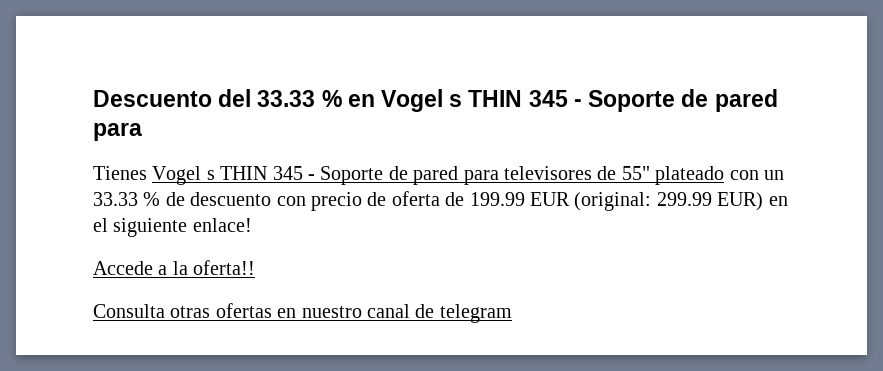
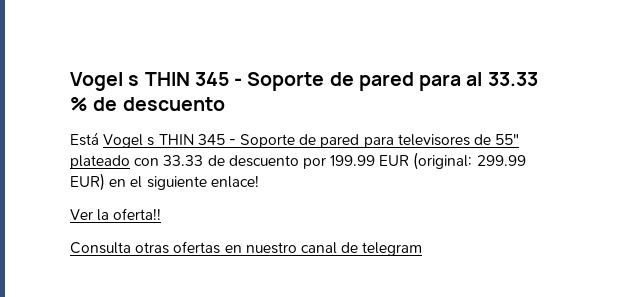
- Descuento del 33.33 % en Vogel s THIN 345 - Soporte de pared para
- Tienes Vogel s THIN 345 - Soporte de pared para televisores de 55" plateado con un 33.33 % de descuento con precio de oferta de 199.99 EUR (original: 299.99 EUR) en el siguiente enlace!
+ Vogel s THIN 345 - Soporte de pared para al 33.33 % de descuento
+ Está Vogel s THIN 345 - Soporte de pared para televisores de 55" plateado con 33.33 de descuento por 199.99 EUR (original: 299.99 EUR) en el siguiente enlace!
- Accede a la oferta!!
+ Ver la oferta!!

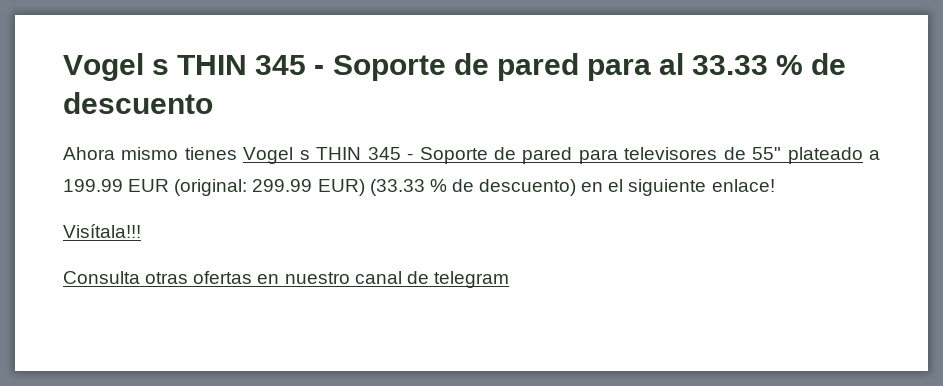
- Está Vogel s THIN 345 - Soporte de pared para televisores de 55" plateado con 33.33 de descuento por 199.99 EUR (original: 299.99 EUR) en el siguiente enlace!
+ Ahora mismo tienes Vogel s THIN 345 - Soporte de pared para televisores de 55" plateado a 199.99 EUR (original: 299.99 EUR) (33.33 % de descuento) en el siguiente enlace!
- Ver la oferta!!
+ Visítala!!!

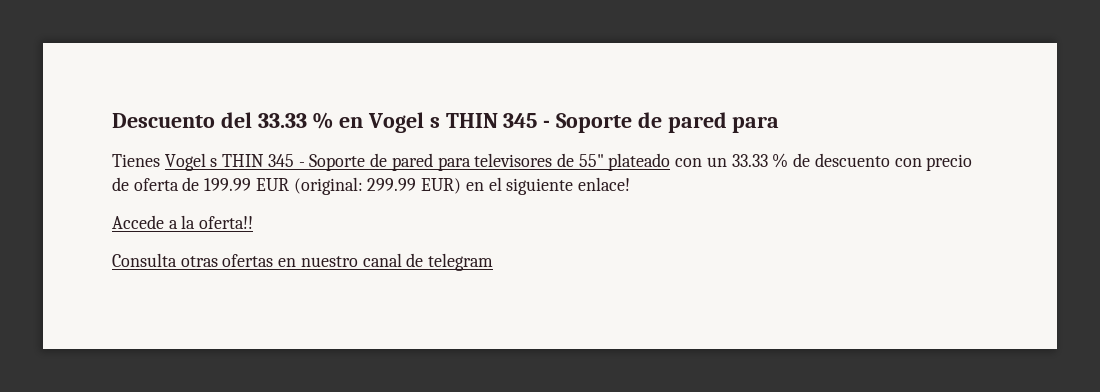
- Vogel s THIN 345 - Soporte de pared para al 33.33 % de descuento
- Ahora mismo tienes Vogel s THIN 345 - Soporte de pared para televisores de 55" plateado a 199.99 EUR (original: 299.99 EUR) (33.33 % de descuento) en el siguiente enlace!
+ Descuento del 33.33 % en Vogel s THIN 345 - Soporte de pared para
+ Tienes Vogel s THIN 345 - Soporte de pared para televisores de 55" plateado con un 33.33 % de descuento con precio de oferta de 199.99 EUR (original: 299.99 EUR) en el siguiente enlace!
- Visítala!!!
+ Accede a la oferta!!

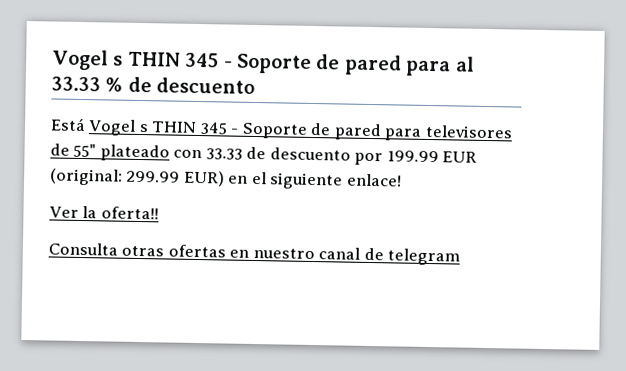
- Descuento del 33.33 % en Vogel s THIN 345 - Soporte de pared para
- Tienes Vogel s THIN 345 - Soporte de pared para televisores de 55" plateado con un 33.33 % de descuento con precio de oferta de 199.99 EUR (original: 299.99 EUR) en el siguiente enlace!
+ Vogel s THIN 345 - Soporte de pared para al 33.33 % de descuento
+ Está Vogel s THIN 345 - Soporte de pared para televisores de 55" plateado con 33.33 de descuento por 199.99 EUR (original: 299.99 EUR) en el siguiente enlace!
- Accede a la oferta!!
+ Ver la oferta!!

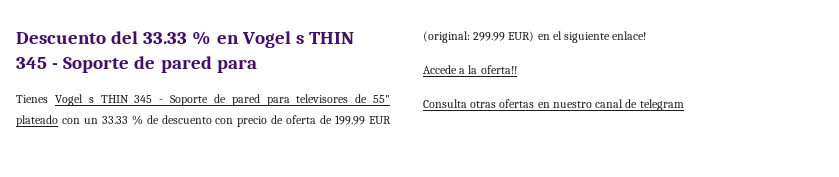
- Vogel s THIN 345 - Soporte de pared para al 33.33 % de descuento
- Está Vogel s THIN 345 - Soporte de pared para televisores de 55" plateado con 33.33 de descuento por 199.99 EUR (original: 299.99 EUR) en el siguiente enlace!
+ Descuento del 33.33 % en Vogel s THIN 345 - Soporte de pared para
+ Tienes Vogel s THIN 345 - Soporte de pared para televisores de 55" plateado con un 33.33 % de descuento con precio de oferta de 199.99 EUR (original: 299.99 EUR) en el siguiente enlace!
- Ver la oferta!!
+ Accede a la oferta!!

